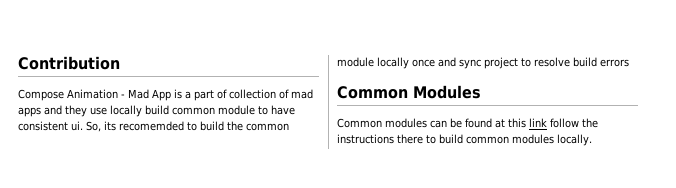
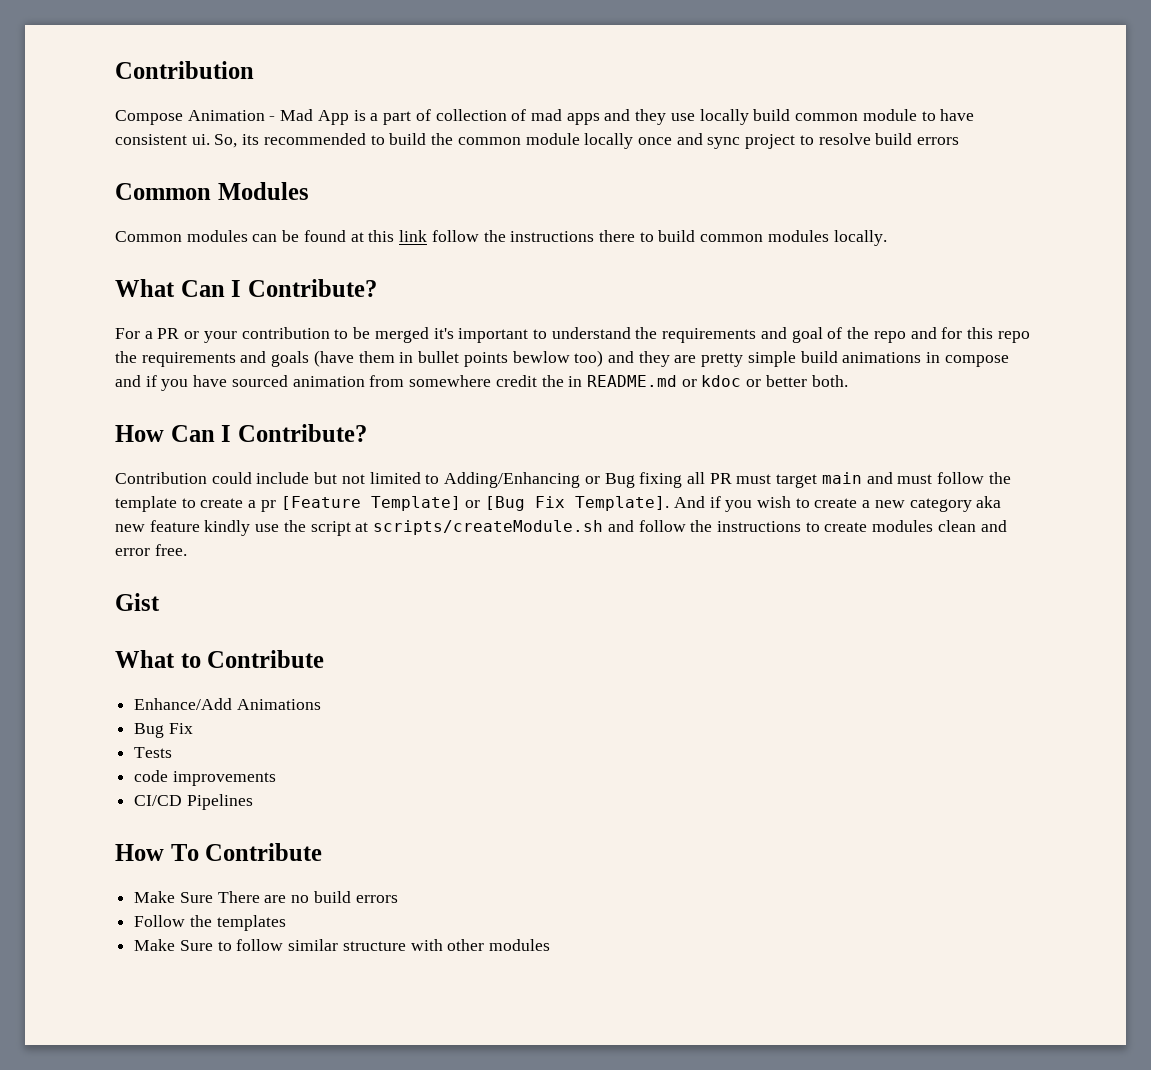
- So, its recomemded to build the common module locally once and sync project to resolve build errors
+ So, its recommended to build the common module locally once and sync project to resolve build errors
+ What Can I Contribute?
+ For a PR or your contribution to be merged it's important to understand the requirements and goal of the repo and for this repo the requirements and goals (have them in bullet points bewlow too) and they are pretty simple build animations in compose and if you have sourced animation from somewhere credit the in README.md or kdoc or better both.
+ How Can I Contribute?
+ Contribution could include but not limited to Adding/Enhancing or Bug fixing all PR must target main and must follow the template to create a pr [Feature Template] or [Bug Fix Template]. And if you wish to create a new category aka new feature kindly use the script at scripts/createModule.sh and follow the instructions to create modules clean and error free.
+ Gist
+ What to Contribute
+ Enhance/Add Animations
+ Bug Fix
+ Tests
+ code improvements
+ CI/CD Pipelines
+ How To Contribute
+ Make Sure There are no build errors
+ Follow the templates
+ Make Sure to follow similar structure with other modules

